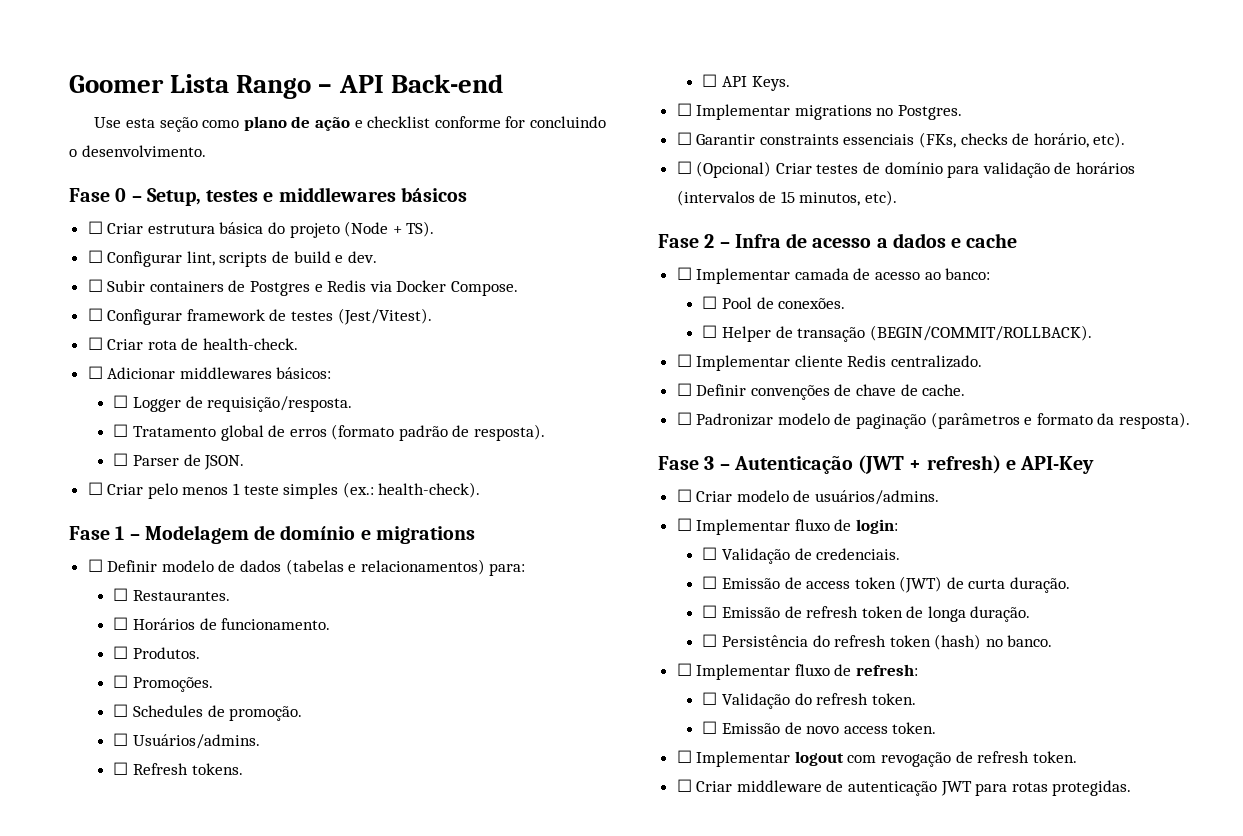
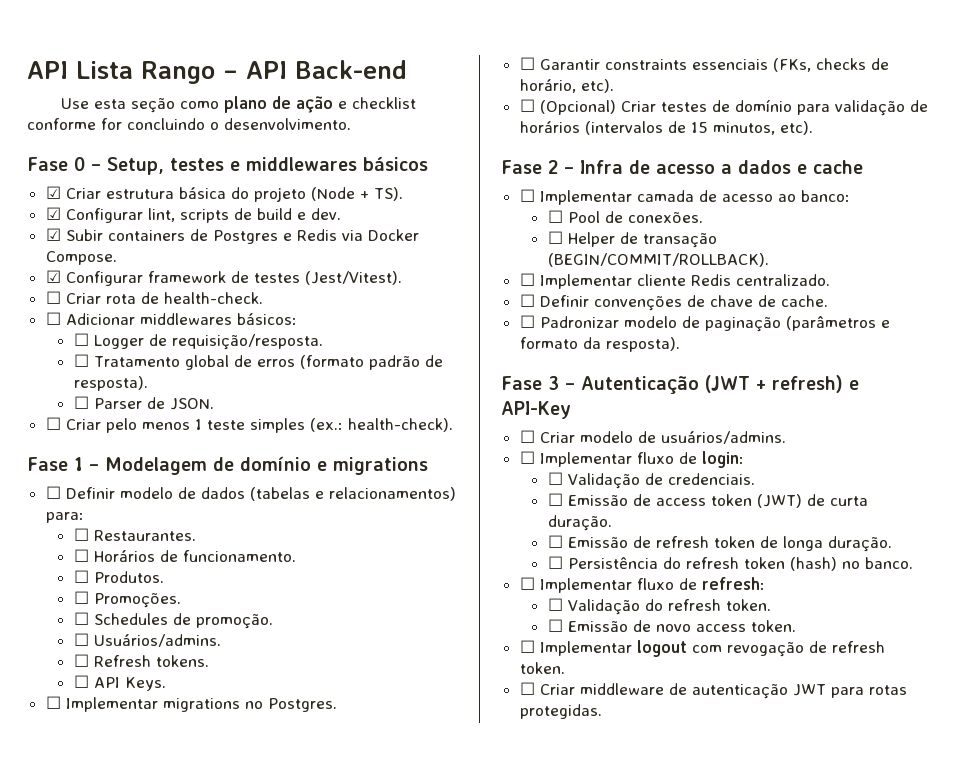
- Goomer Lista Rango – API Back-end
+ API Lista Rango – API Back-end
- ☐ Criar estrutura básica do projeto (Node + TS).
+ ☑ Criar estrutura básica do projeto (Node + TS).
- ☐ Configurar lint, scripts de build e dev.
+ ☑ Configurar lint, scripts de build e dev.
- ☐ Subir containers de Postgres e Redis via Docker Compose.
+ ☑ Subir containers de Postgres e Redis via Docker Compose.
- ☐ Configurar framework de testes (Jest/Vitest).
+ ☑ Configurar framework de testes (Jest/Vitest).

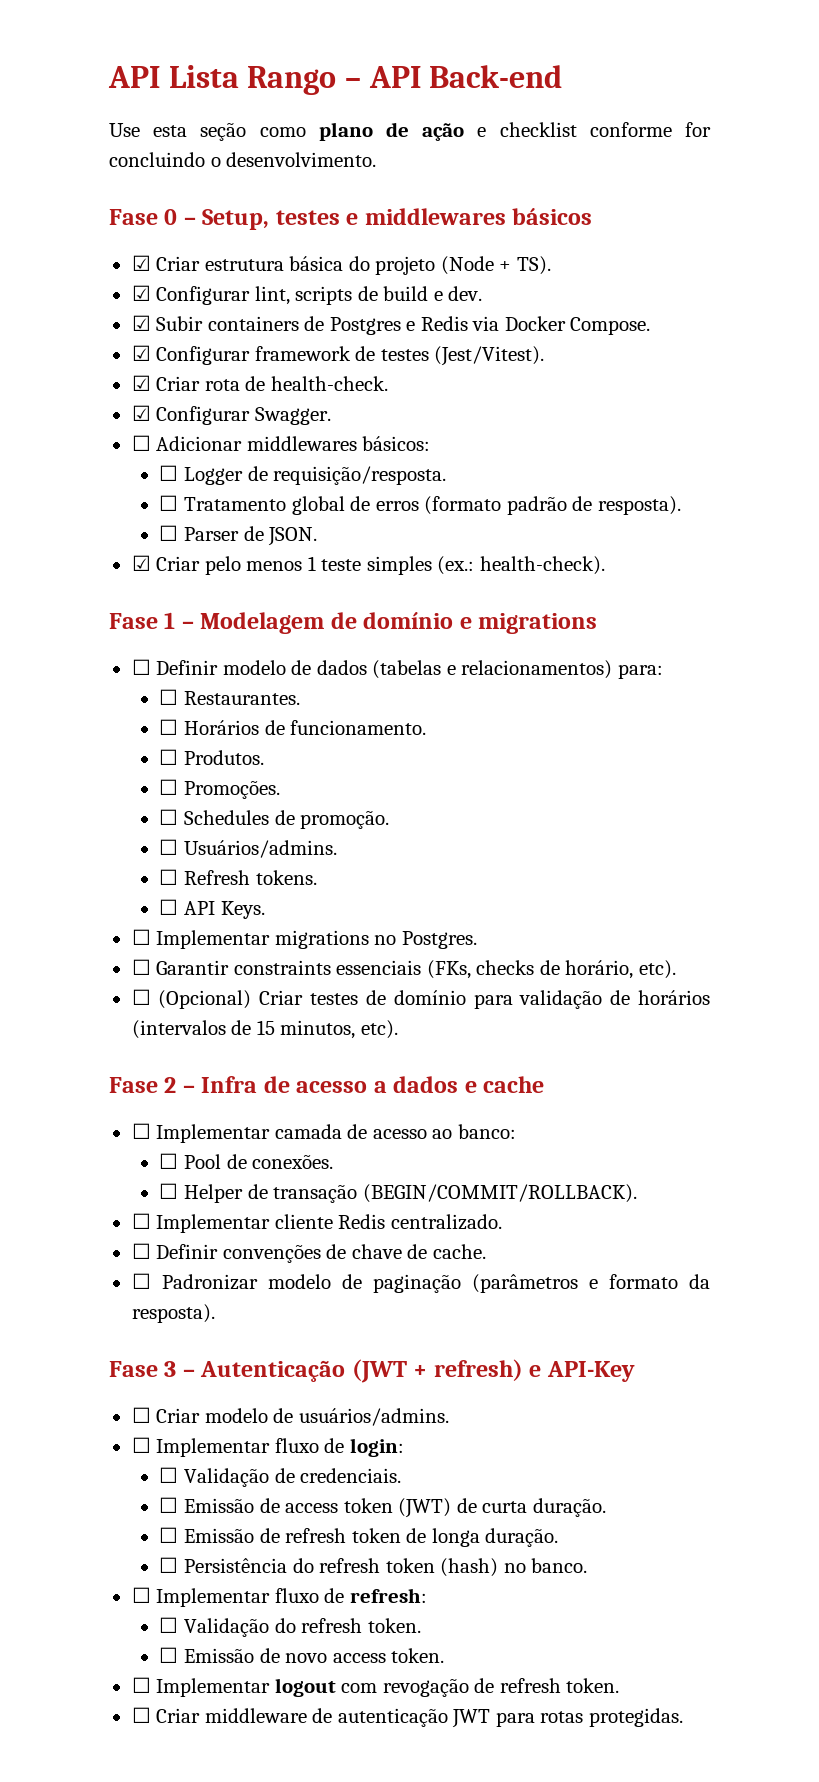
- ☐ Criar rota de health-check.
+ ☑ Criar rota de health-check.
+ ☑ Configurar Swagger.
- ☐ Criar pelo menos 1 teste simples (ex.: health-check).
+ ☑ Criar pelo menos 1 teste simples (ex.: health-check).

